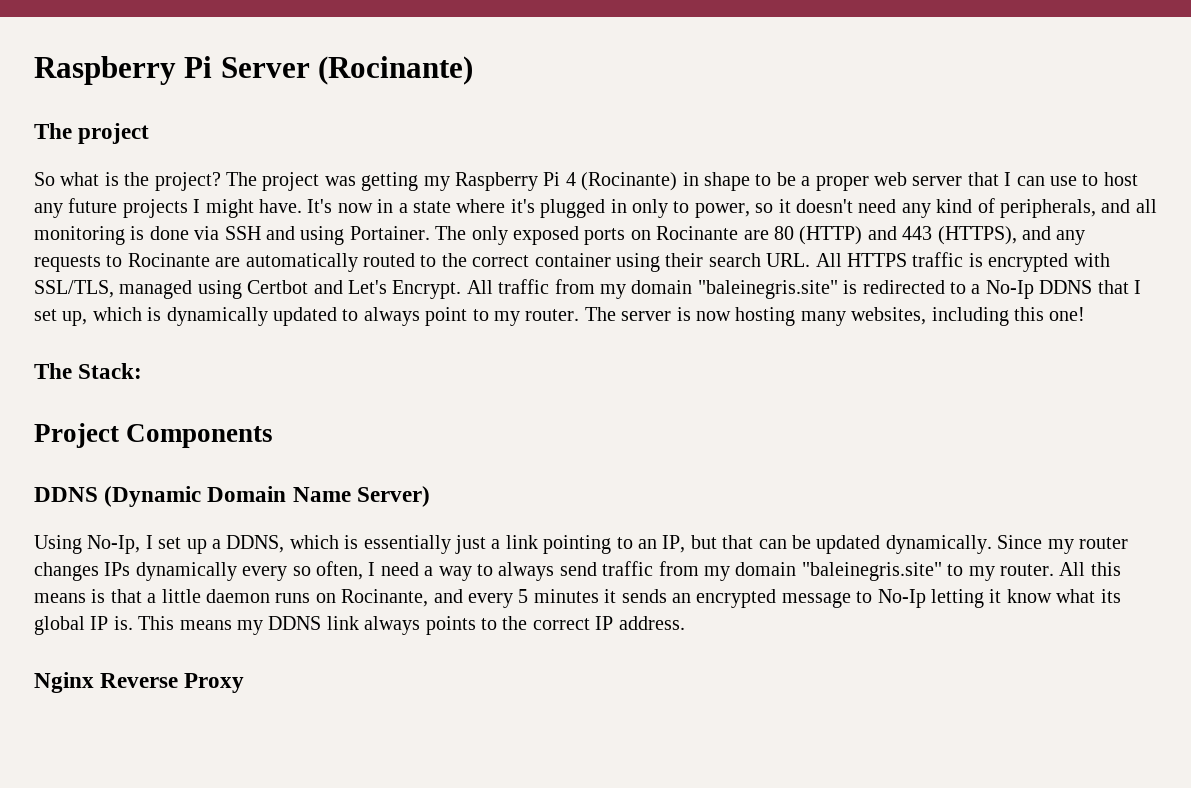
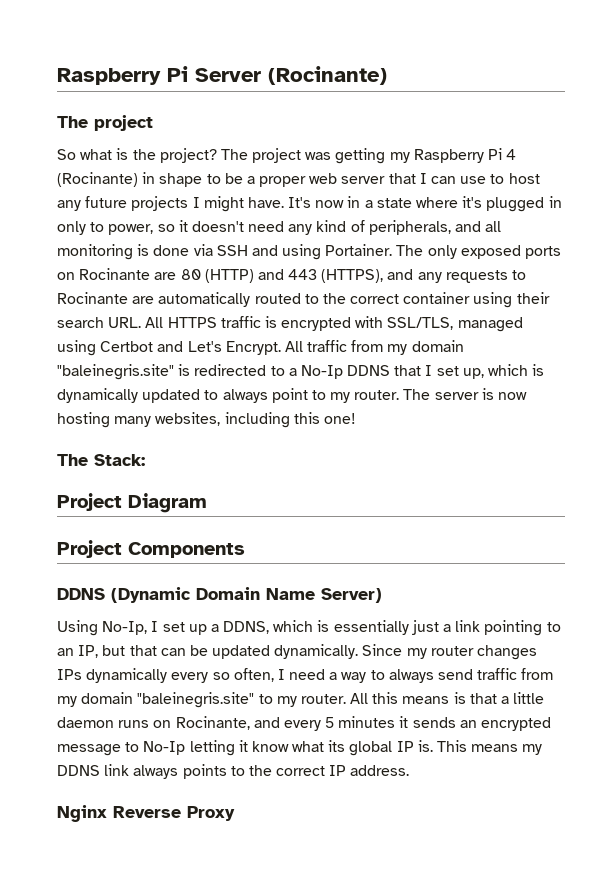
+ Project Diagram

